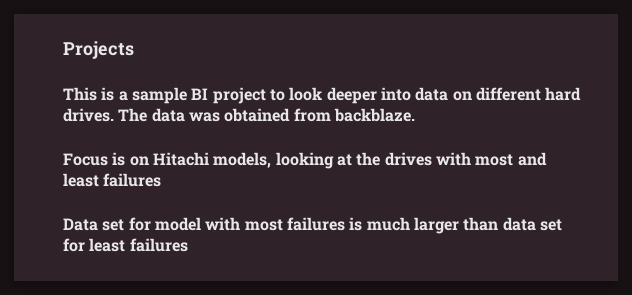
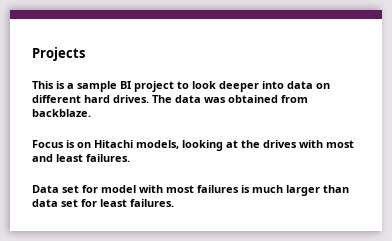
- Focus is on Hitachi models, looking at the drives with most and least failures
+ Focus is on Hitachi models, looking at the drives with most and least failures.
- Data set for model with most failures is much larger than data set for least failures
+ Data set for model with most failures is much larger than data set for least failures.

